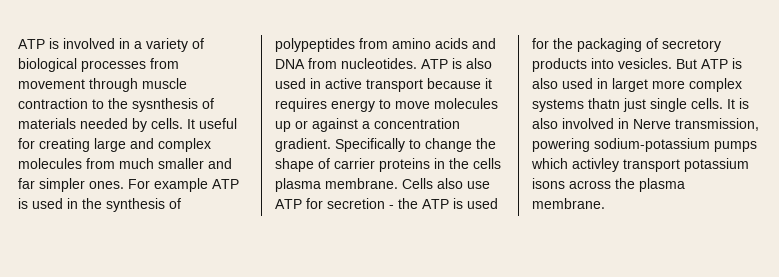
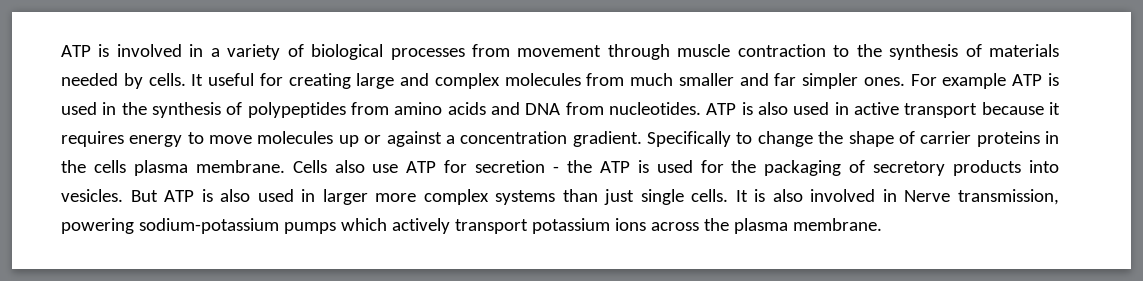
- ATP is involved in a variety of biological processes from movement through muscle contraction to the sysnthesis of materials needed by cells.
+ ATP is involved in a variety of biological processes from movement through muscle contraction to the synthesis of materials needed by cells.
- But ATP is also used in larget more complex systems thatn just single cells.
+ But ATP is also used in larger more complex systems than just single cells.
- It is also involved in Nerve transmission, powering sodium-potassium pumps which activley transport potassium isons across the plasma membrane.
+ It is also involved in Nerve transmission, powering sodium-potassium pumps which actively transport potassium ions across the plasma membrane.

